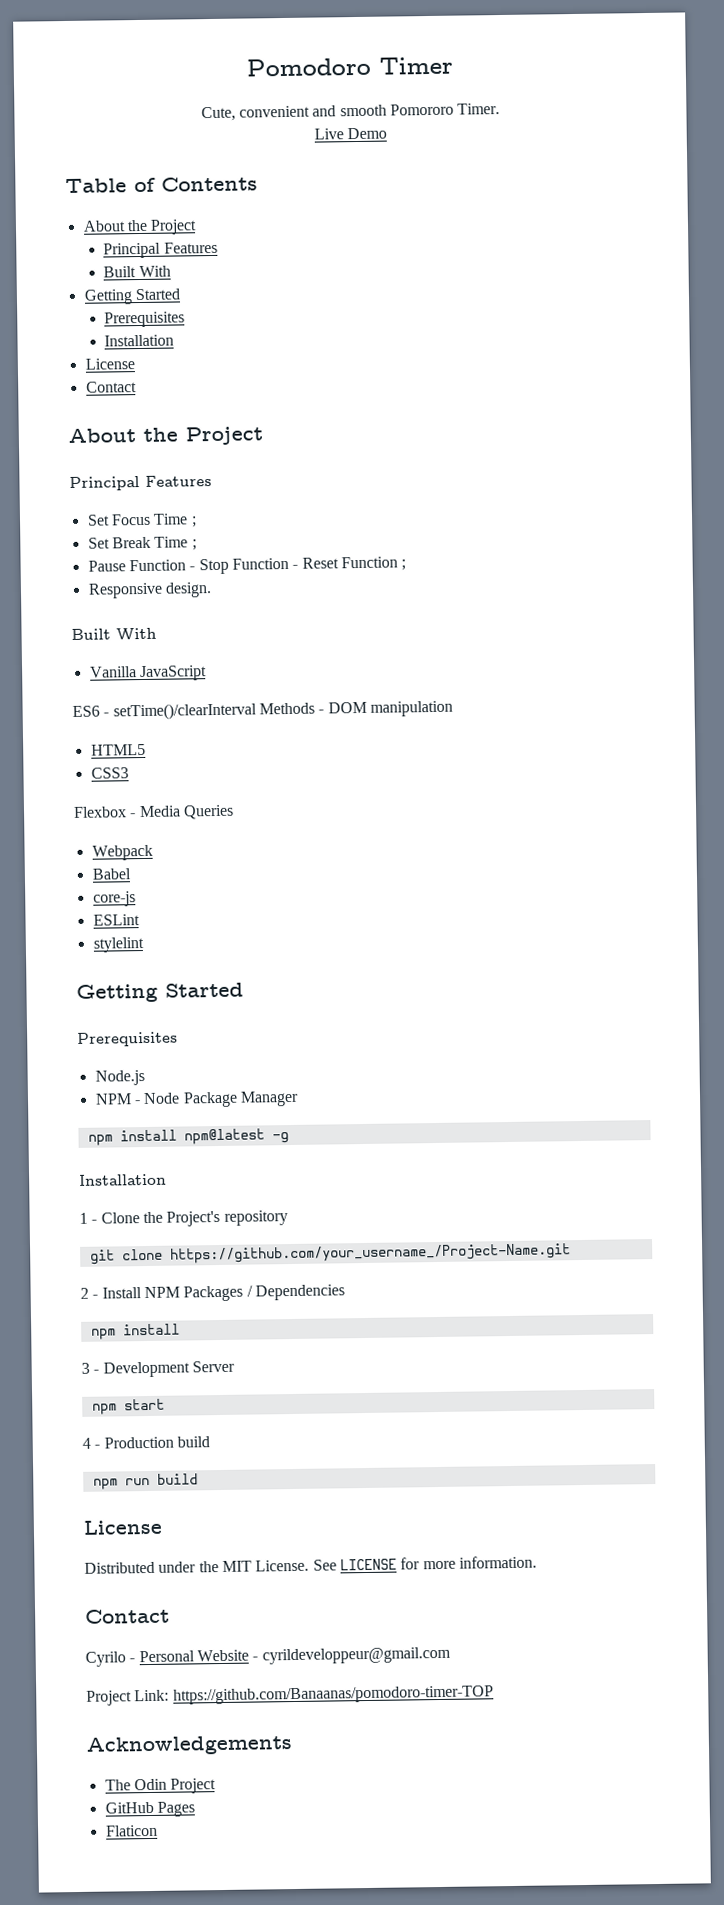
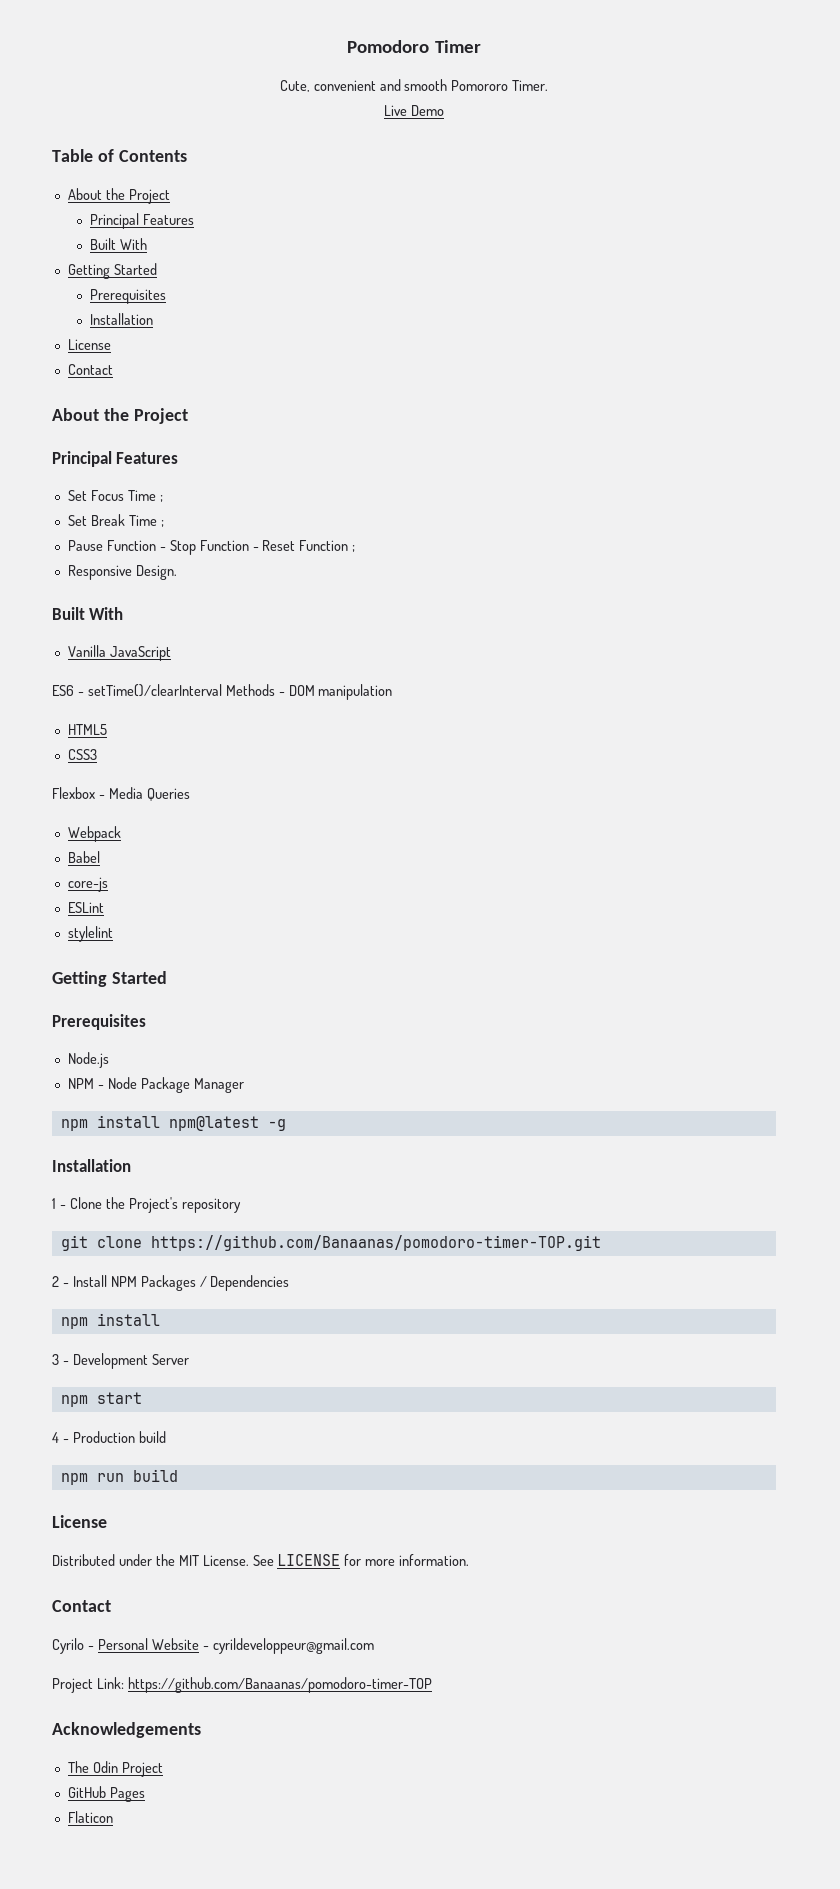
- Responsive design.
+ Responsive Design.
- git clone https://github.com/your_username_/Project-Name.git
+ git clone https://github.com/Banaanas/pomodoro-timer-TOP.git

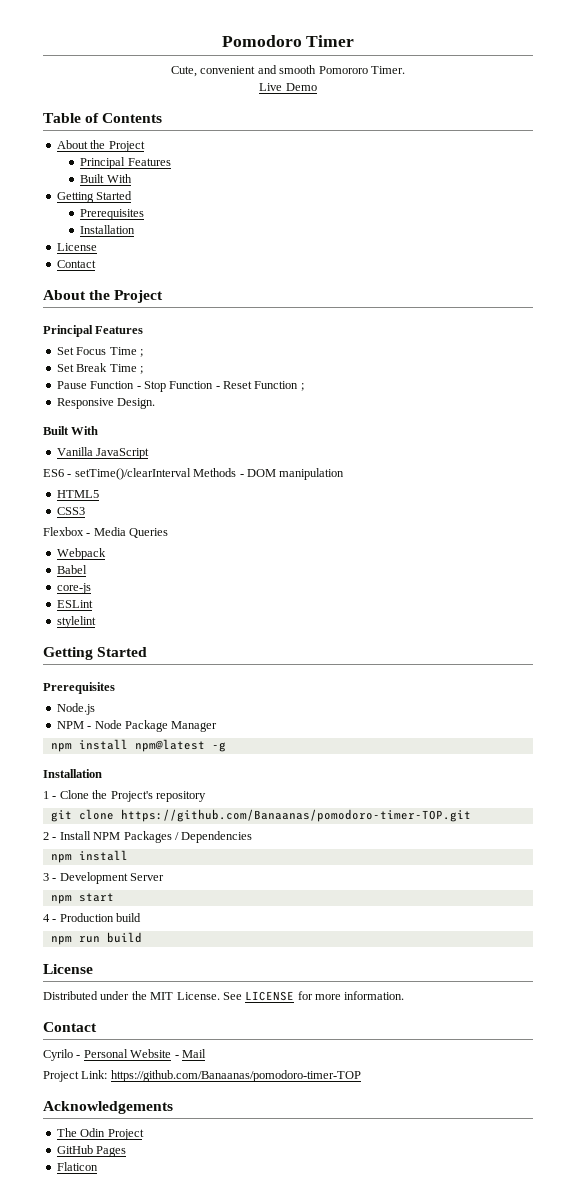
- Cyrilo - Personal Website - cyrildeveloppeur@gmail.com
+ Cyrilo - Personal Website - Mail

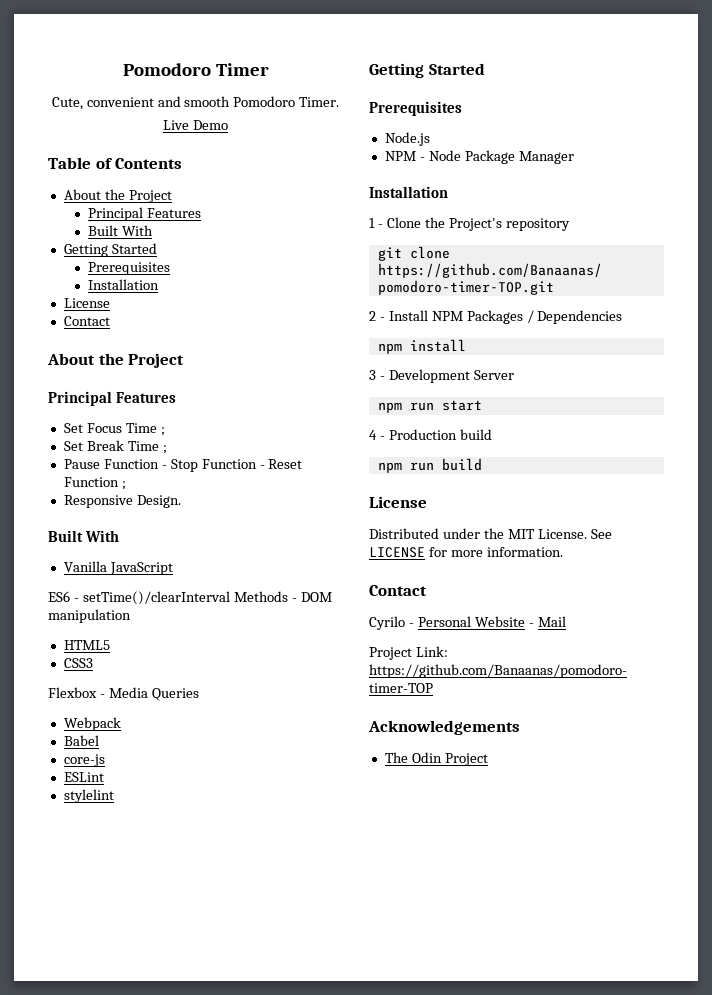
- Cute, convenient and smooth Pomororo Timer.
+ Cute, convenient and smooth Pomodoro Timer.
- npm install npm@latest -g
- npm start
+ npm run start
- GitHub Pages
- Flaticon

